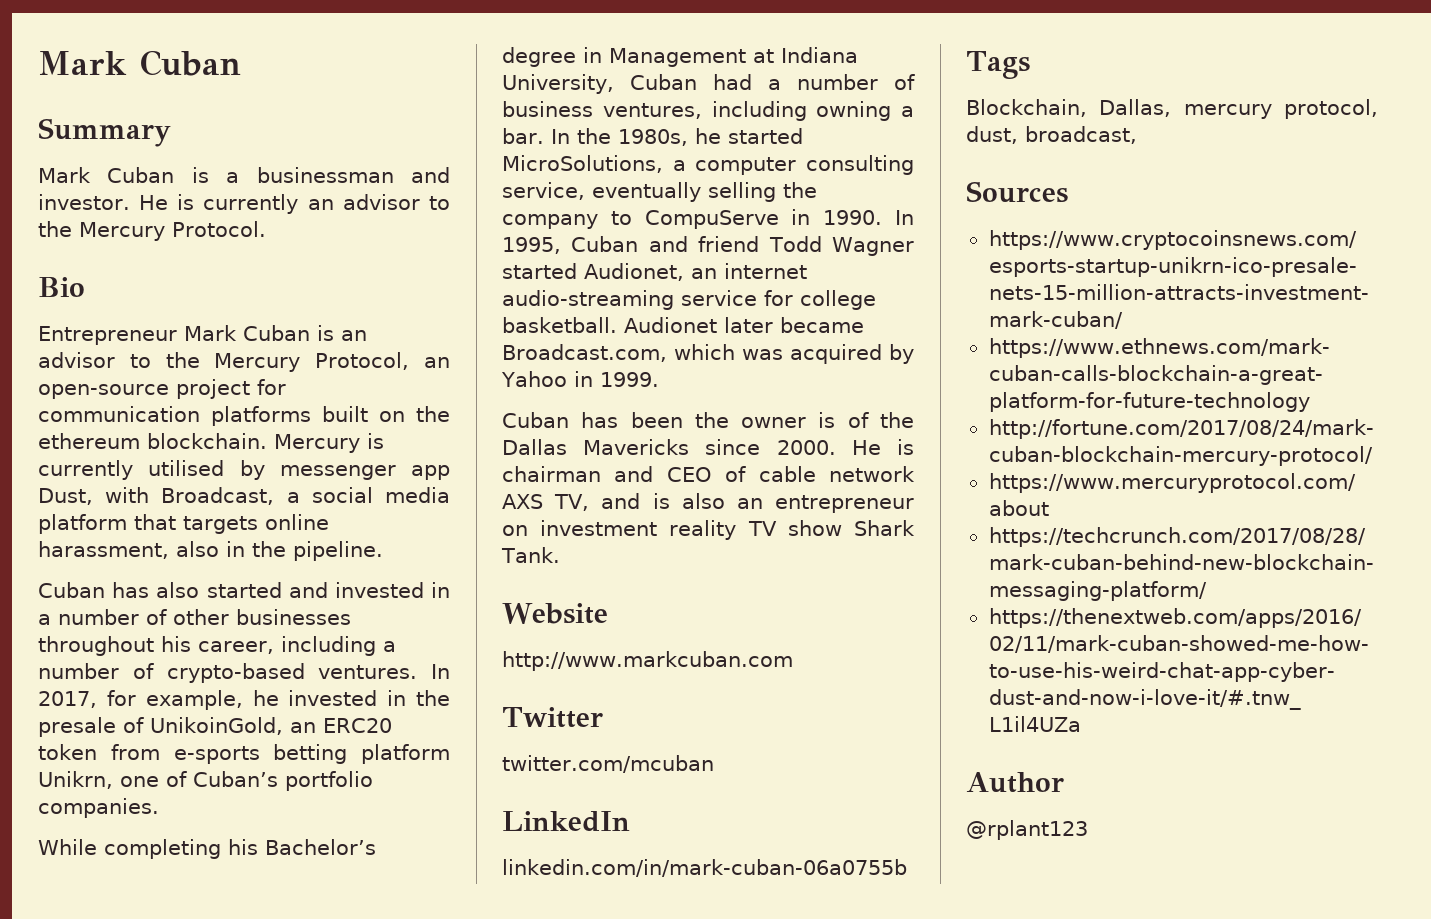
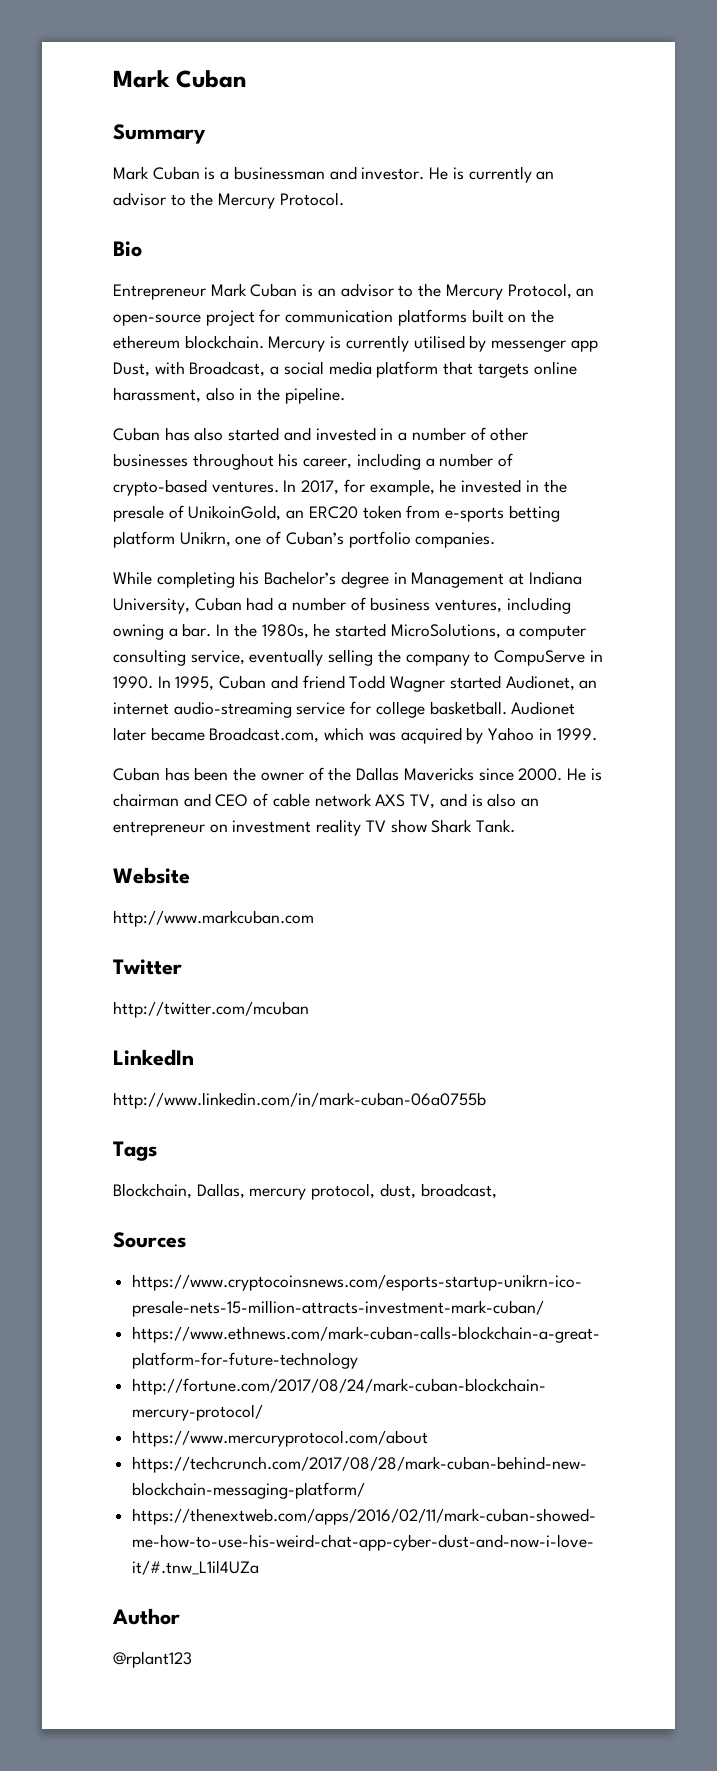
- Cuban has been the owner is of the Dallas Mavericks since 2000.
+ Cuban has been the owner of the Dallas Mavericks since 2000.
- twitter.com/mcuban
+ http://twitter.com/mcuban
- linkedin.com/in/mark-cuban-06a0755b
+ http://www.linkedin.com/in/mark-cuban-06a0755b

